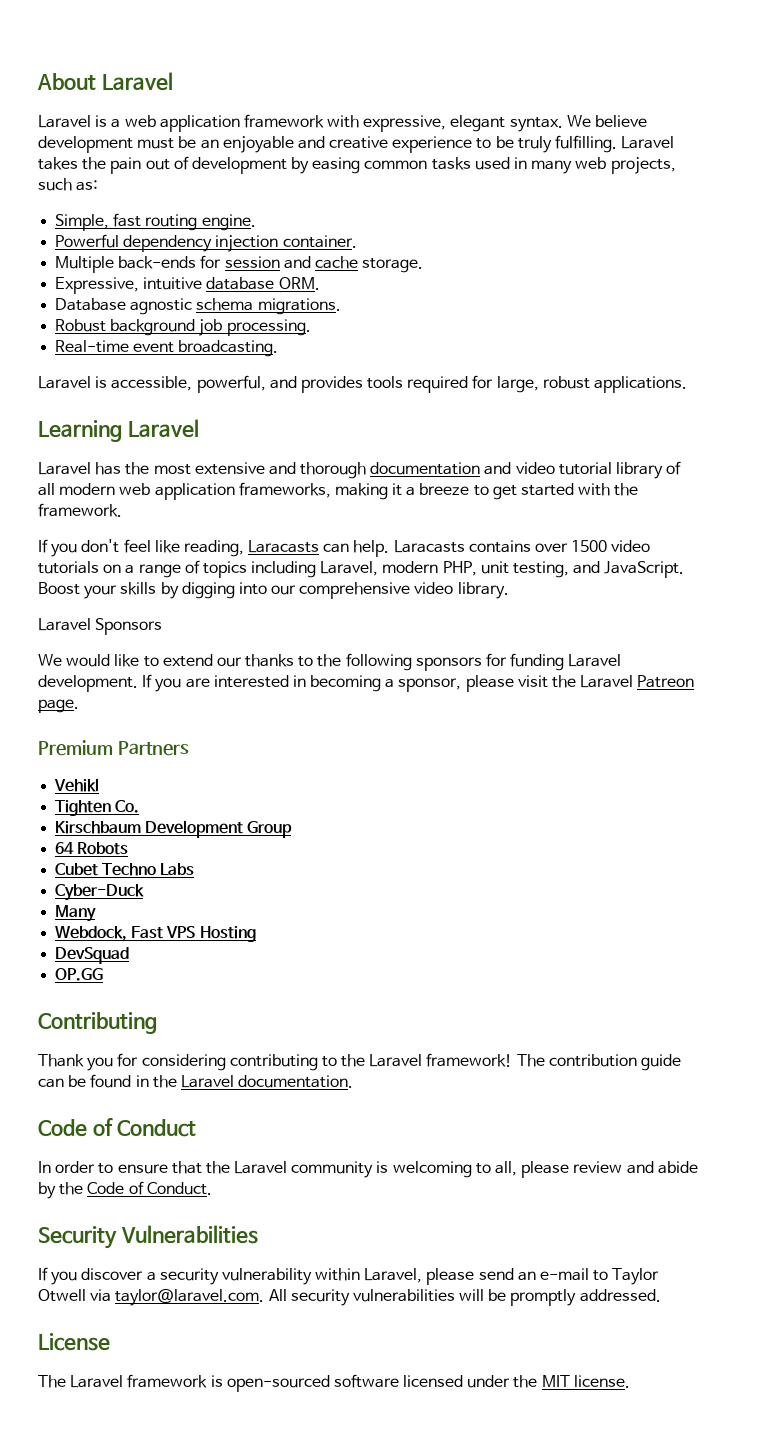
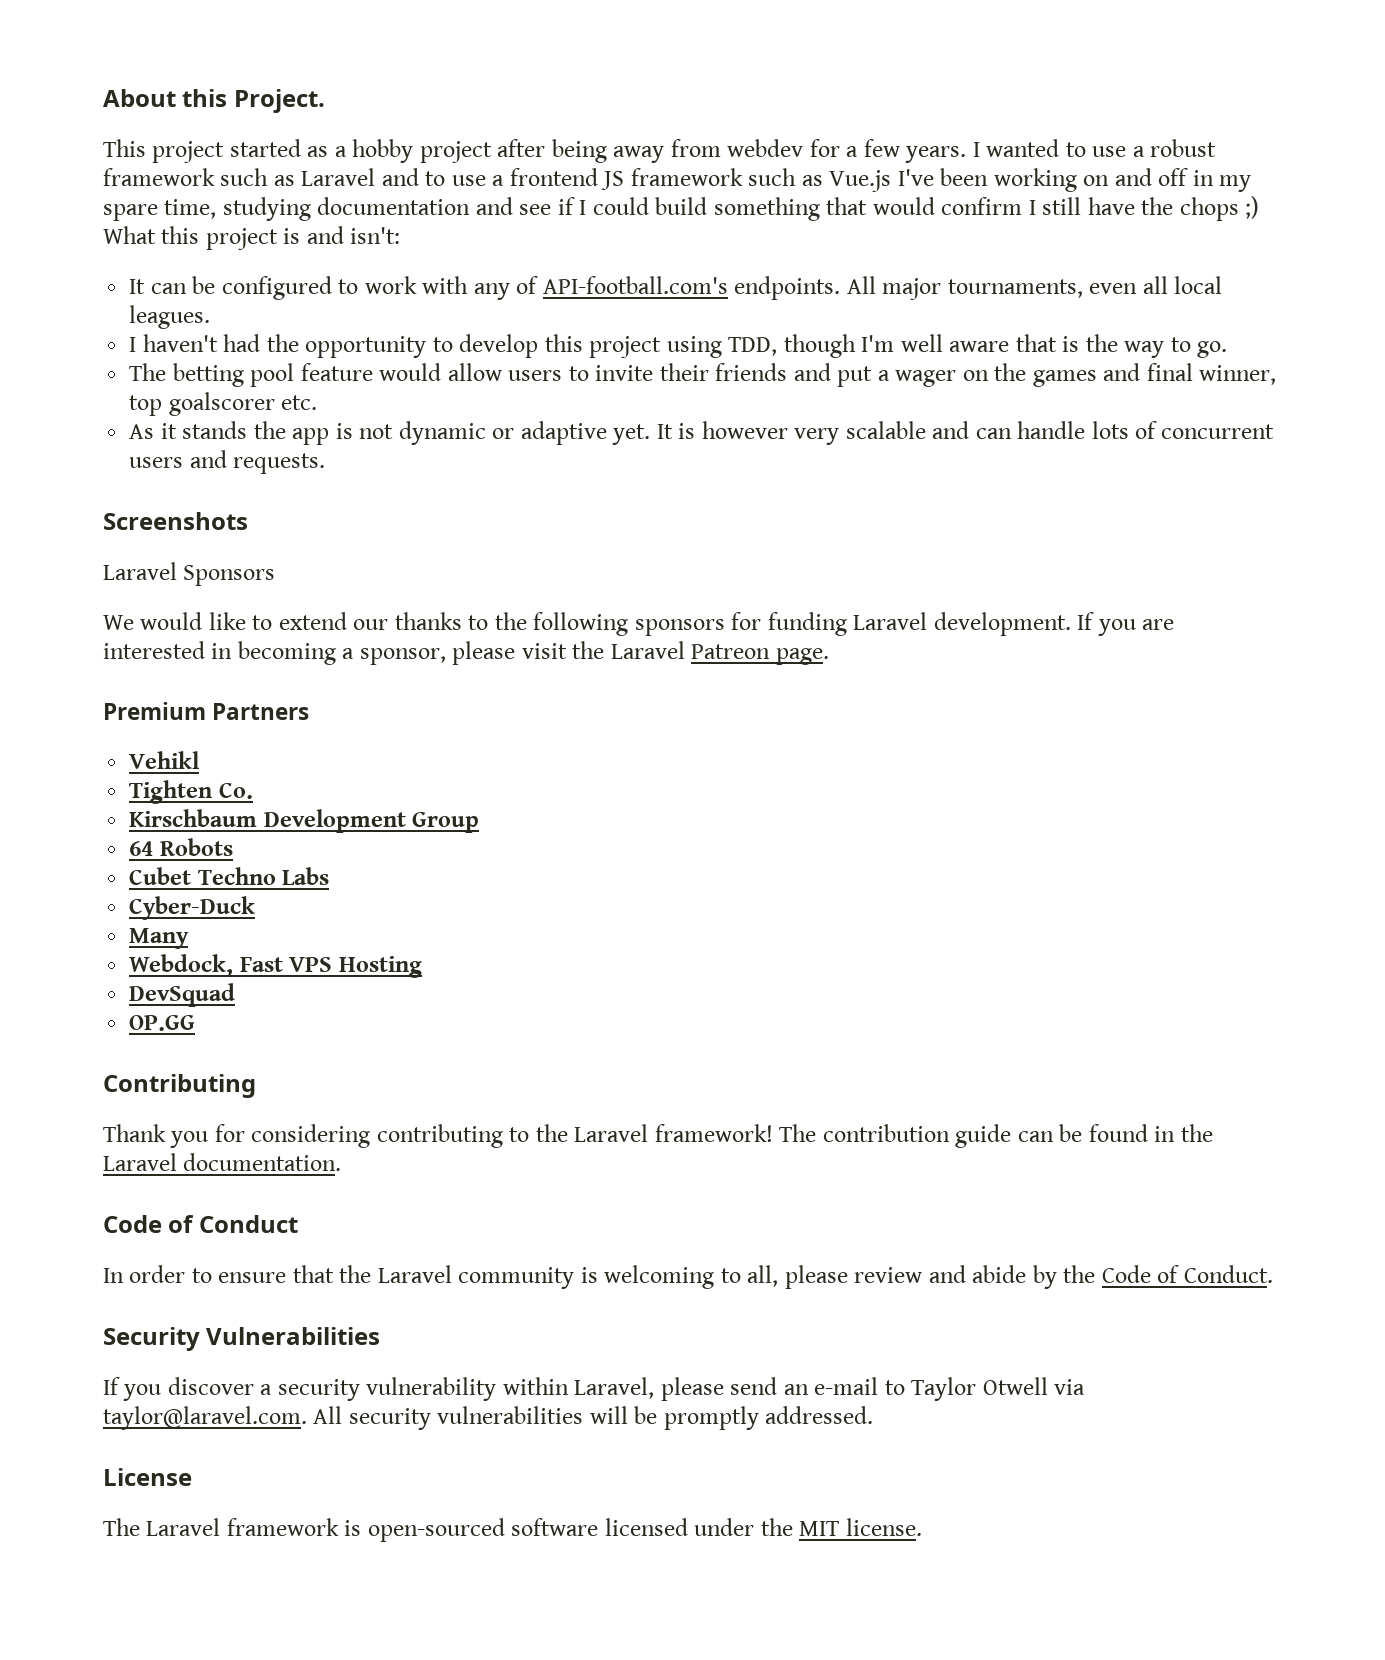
- About Laravel
- Laravel is a web application framework with expressive, elegant syntax. We believe development must be an enjoyable and creative experience to be truly fulfilling. Laravel takes the pain out of development by easing common tasks used in many web projects, such as:
- Simple, fast routing engine.
- Powerful dependency injection container.
- Multiple back-ends for session and cache storage.
- Expressive, intuitive database ORM.
- Database agnostic schema migrations.
- Robust background job processing.
- Real-time event broadcasting.
- Laravel is accessible, powerful, and provides tools required for large, robust applications.
- Learning Laravel
- Laravel has the most extensive and thorough documentation and video tutorial library of all modern web application frameworks, making it a breeze to get started with the framework.
- If you don't feel like reading, Laracasts can help. Laracasts contains over 1500 video tutorials on a range of topics including Laravel, modern PHP, unit testing, and JavaScript. Boost your skills by digging into our comprehensive video library.
+ About this Project.
+ This project started as a hobby project after being away from webdev for a few years. I wanted to use a robust framework such as Laravel and to use a frontend JS framework such as Vue.js I've been working on and off in my spare time, studying documentation and see if I could build something that would confirm I still have the chops ;) What this project is and isn't:
+ It can be configured to work with any of API-football.com's endpoints. All major tournaments, even all local leagues.
+ I haven't had the opportunity to develop this project using TDD, though I'm well aware that is the way to go.
+ The betting pool feature would allow users to invite their friends and put a wager on the games and final winner, top goalscorer etc.
+ As it stands the app is not dynamic or adaptive yet. It is however very scalable and can handle lots of concurrent users and requests.
+ Screenshots

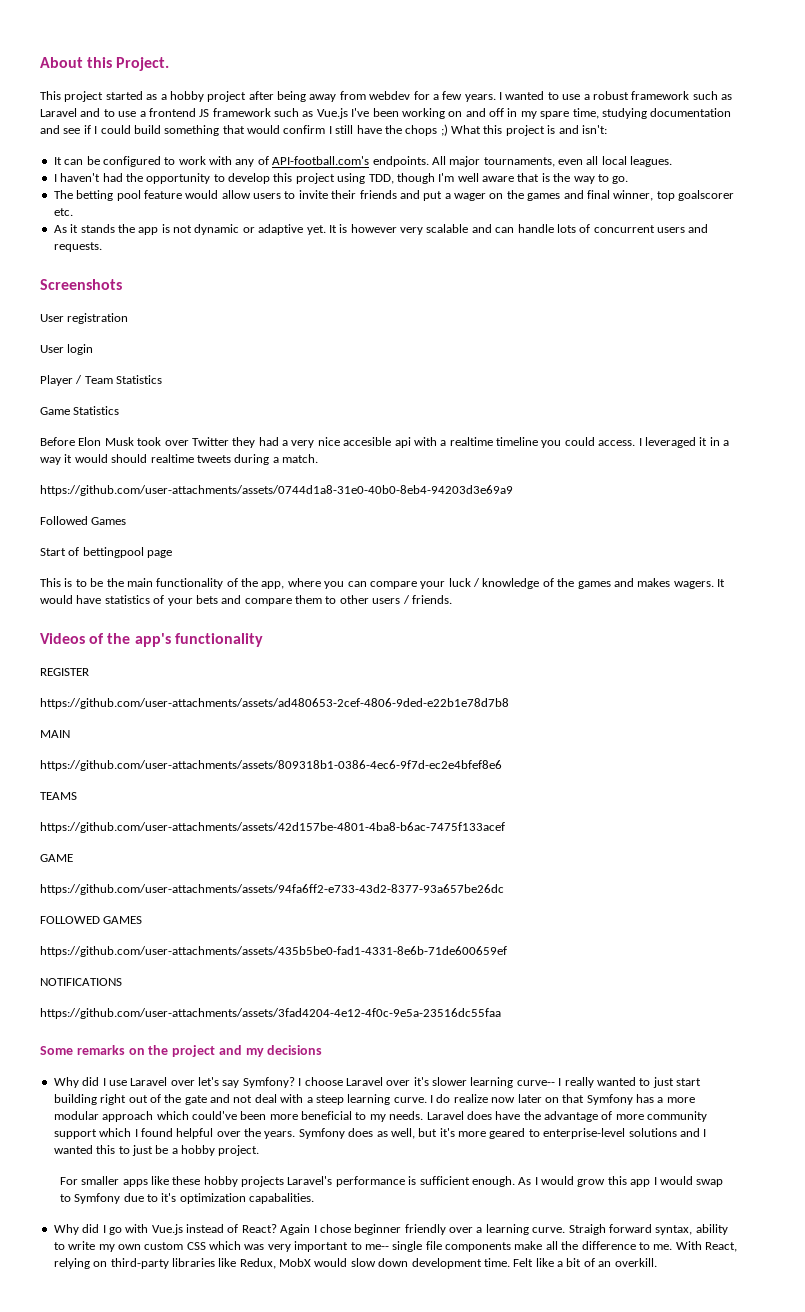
- Laravel Sponsors
- We would like to extend our thanks to the following sponsors for funding Laravel development. If you are interested in becoming a sponsor, please visit the Laravel Patreon page.
- Premium Partners
- Vehikl
- Tighten Co.
- Kirschbaum Development Group
- 64 Robots
- Cubet Techno Labs
- Cyber-Duck
- Many
- Webdock, Fast VPS Hosting
- DevSquad
- OP.GG
- Contributing
- Thank you for considering contributing to the Laravel framework! The contribution guide can be found in the Laravel documentation.
- Code of Conduct
- In order to ensure that the Laravel community is welcoming to all, please review and abide by the Code of Conduct.
- Security Vulnerabilities
- If you discover a security vulnerability within Laravel, please send an e-mail to Taylor Otwell via taylor@laravel.com. All security vulnerabilities will be promptly addressed.
- License
- The Laravel framework is open-sourced software licensed under the MIT license.
+ User registration
+ User login
+ Player / Team Statistics
+ Game Statistics
+ Before Elon Musk took over Twitter they had a very nice accesible api with a realtime timeline you could access. I leveraged it in a way it would should realtime tweets during a match.
+ https://github.com/user-attachments/assets/0744d1a8-31e0-40b0-8eb4-94203d3e69a9
+ Followed Games
+ Start of bettingpool page
+ This is to be the main functionality of the app, where you can compare your luck / knowledge of the games and makes wagers. It would have statistics of your bets and compare them to other users / friends.
+ Videos of the app's functionality
+ REGISTER
+ https://github.com/user-attachments/assets/ad480653-2cef-4806-9ded-e22b1e78d7b8
+ MAIN
+ https://github.com/user-attachments/assets/809318b1-0386-4ec6-9f7d-ec2e4bfef8e6
+ TEAMS
+ https://github.com/user-attachments/assets/42d157be-4801-4ba8-b6ac-7475f133acef
+ GAME
+ https://github.com/user-attachments/assets/94fa6ff2-e733-43d2-8377-93a657be26dc
+ FOLLOWED GAMES
+ https://github.com/user-attachments/assets/435b5be0-fad1-4331-8e6b-71de600659ef
+ NOTIFICATIONS
+ https://github.com/user-attachments/assets/3fad4204-4e12-4f0c-9e5a-23516dc55faa
+ Some remarks on the project and my decisions
+ Why did I use Laravel over let's say Symfony? I choose Laravel over it's slower learning curve-- I really wanted to just start building right out of the gate and not deal with a steep learning curve. I do realize now later on that Symfony has a more modular approach which could've been more beneficial to my needs. Laravel does have the advantage of more community support which I found helpful over the years. Symfony does as well, but it's more geared to enterprise-level solutions and I wanted this to just be a hobby project.
+ For smaller apps like these hobby projects Laravel's performance is sufficient enough. As I would grow this app I would swap to Symfony due to it's optimization capabalities.
+ Why did I go with Vue.js instead of React? Again I chose beginner friendly over a learning curve. Straigh forward syntax, ability to write my own custom CSS which was very important to me-- single file components make all the difference to me. With React, relying on third-party libraries like Redux, MobX would slow down development time. Felt like a bit of an overkill.

